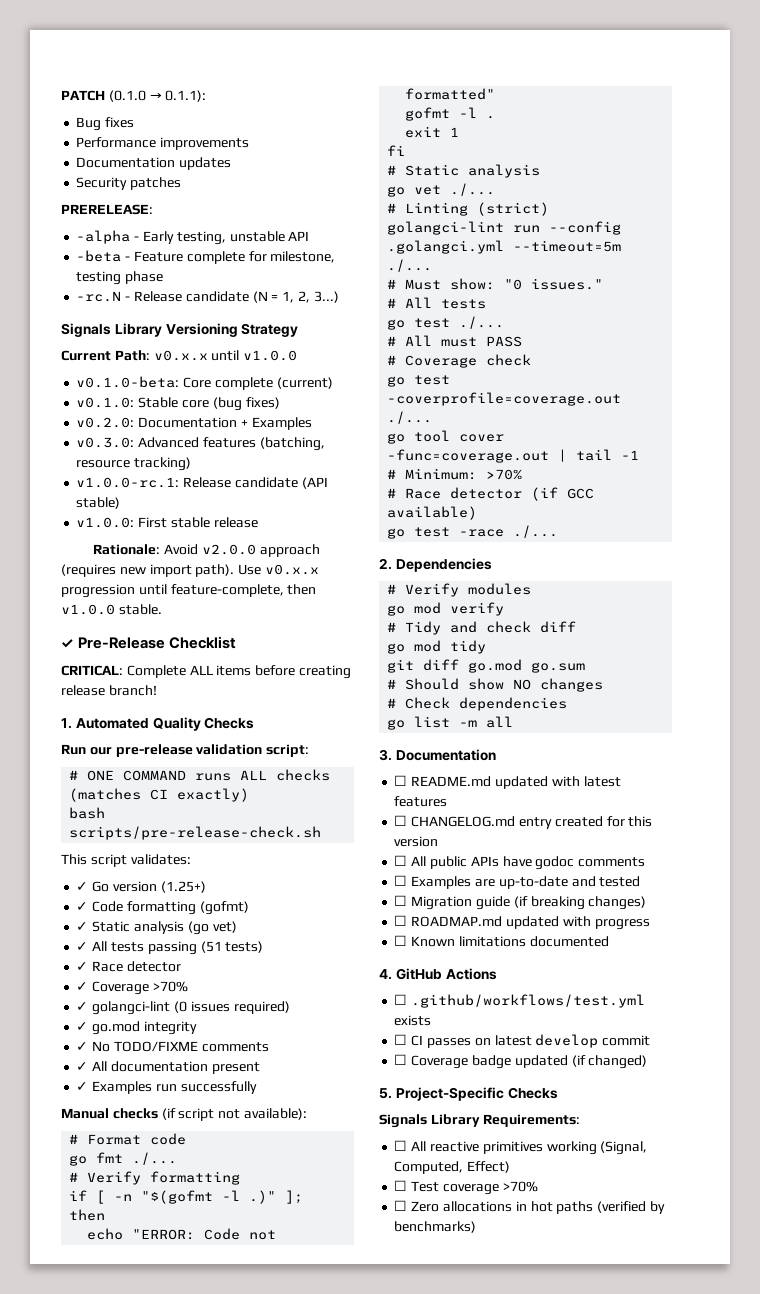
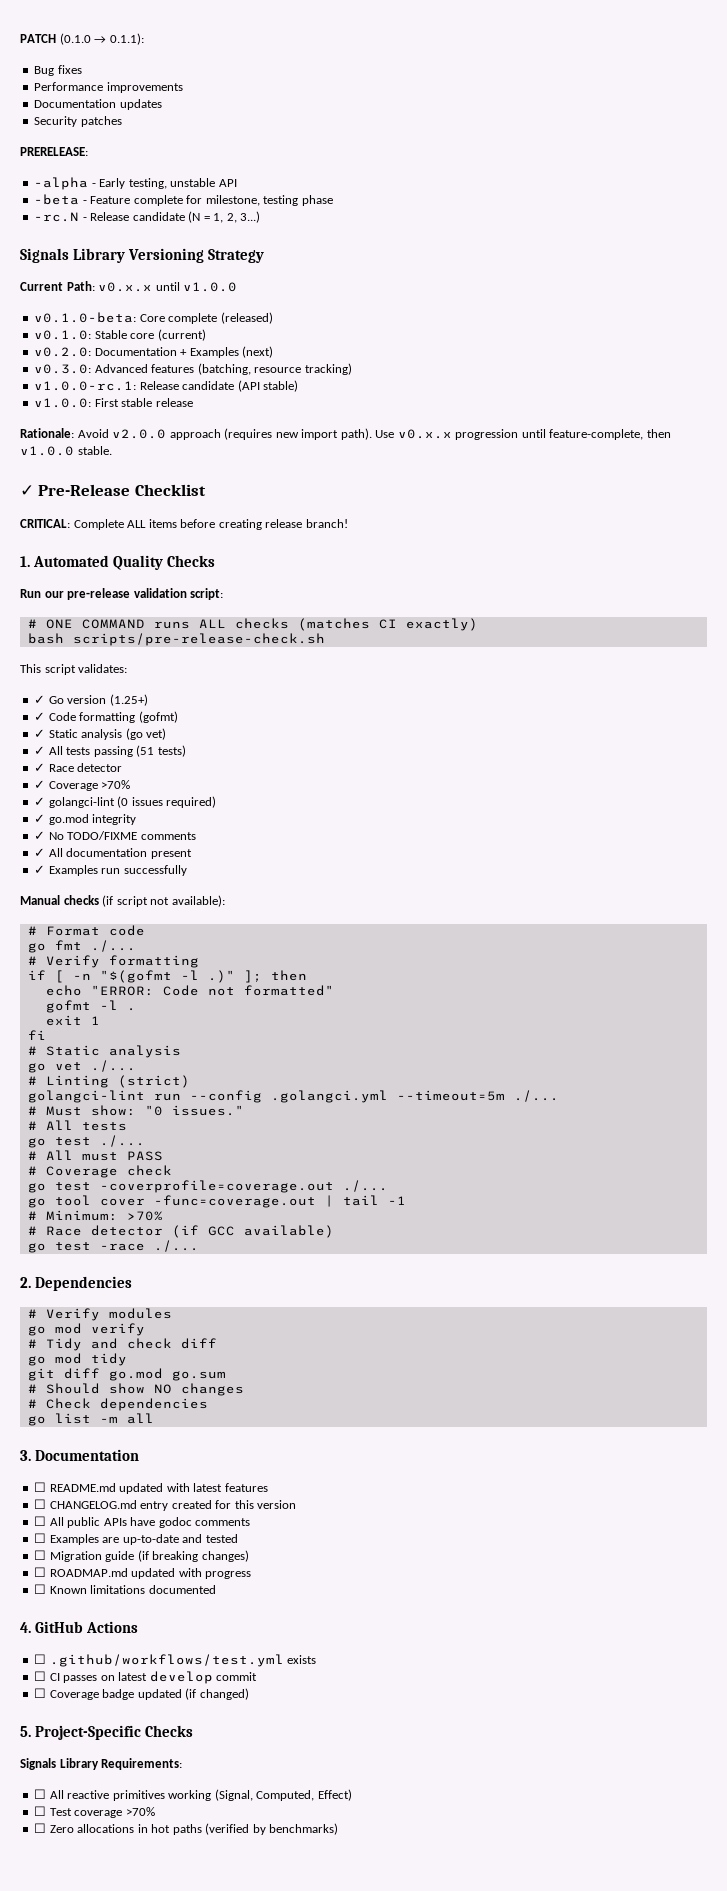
- v0.1.0-beta: Core complete (current)
+ v0.1.0-beta: Core complete (released)
- v0.1.0: Stable core (bug fixes)
+ v0.1.0: Stable core (current)
- v0.2.0: Documentation + Examples
+ v0.2.0: Documentation + Examples (next)

